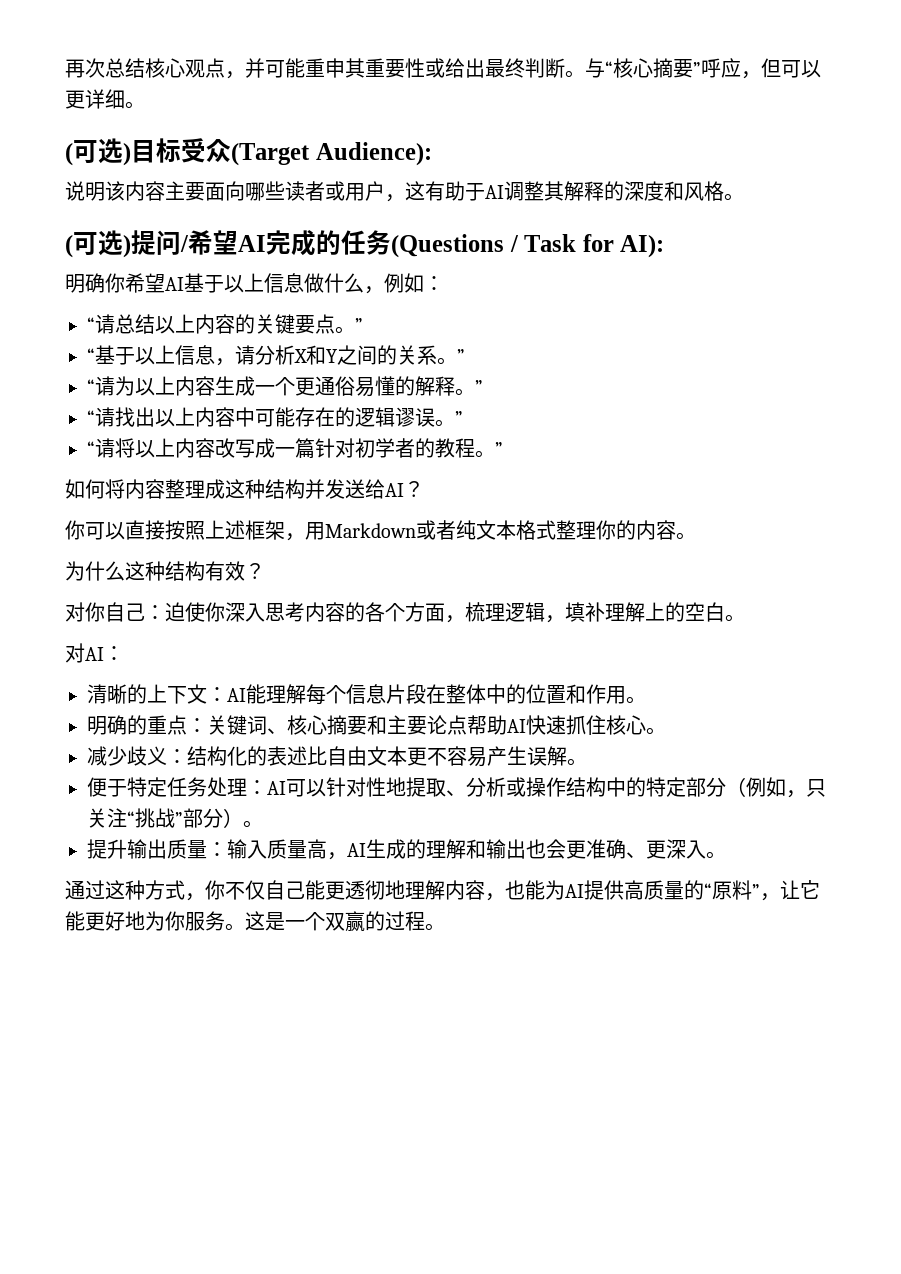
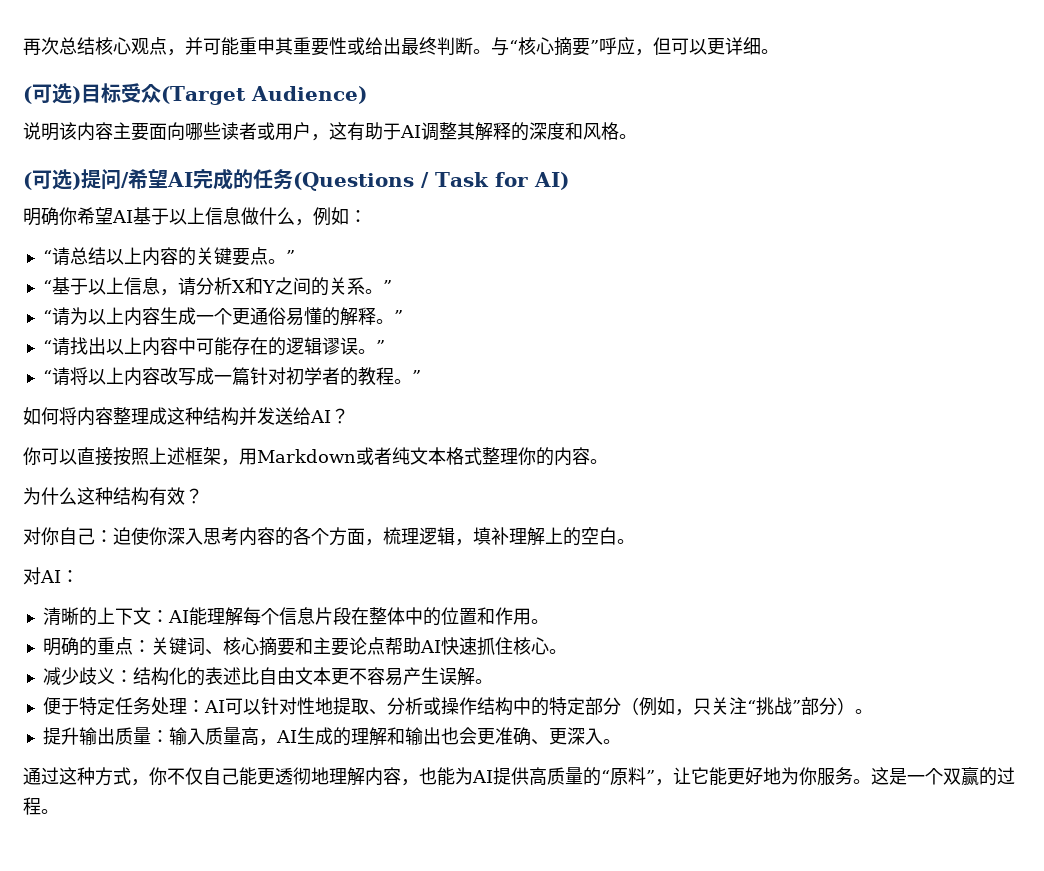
- (可选)目标受众(Target Audience):
+ (可选)目标受众(Target Audience)
- (可选)提问/希望AI完成的任务(Questions / Task for AI):
+ (可选)提问/希望AI完成的任务(Questions / Task for AI)

